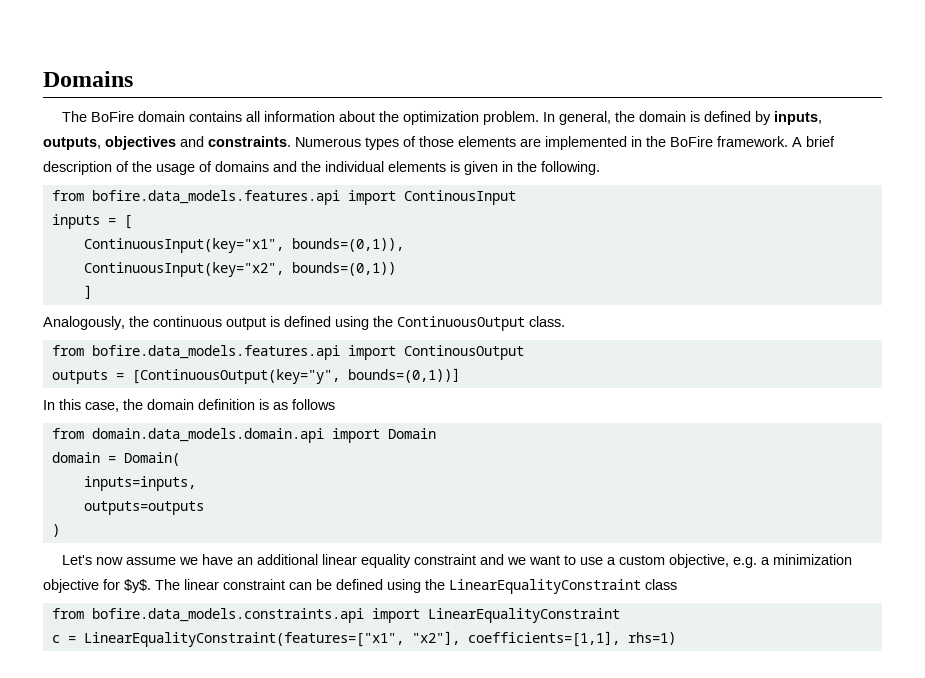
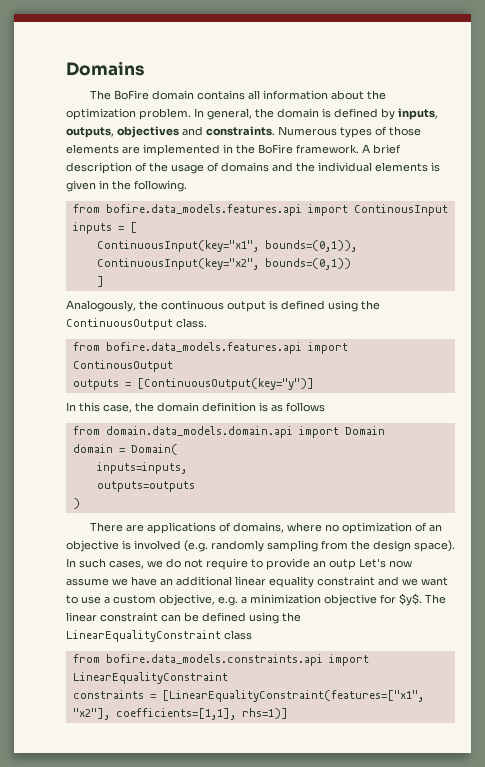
- outputs = [ContinuousOutput(key="y", bounds=(0,1))]
+ outputs = [ContinuousOutput(key="y")]
- Let's now assume we have an additional linear equality constraint and we want to use a custom objective, e.g. a minimization objective for $y$.
+ There are applications of domains, where no optimization of an objective is involved (e.g. randomly sampling from the design space). In such cases, we do not require to provide an outp Let's now assume we have an additional linear equality constraint and we want to use a custom objective, e.g. a minimization objective for $y$.
- c = LinearEqualityConstraint(features=["x1", "x2"], coefficients=[1,1], rhs=1)
+ constraints = [LinearEqualityConstraint(features=["x1", "x2"], coefficients=[1,1], rhs=1)]

